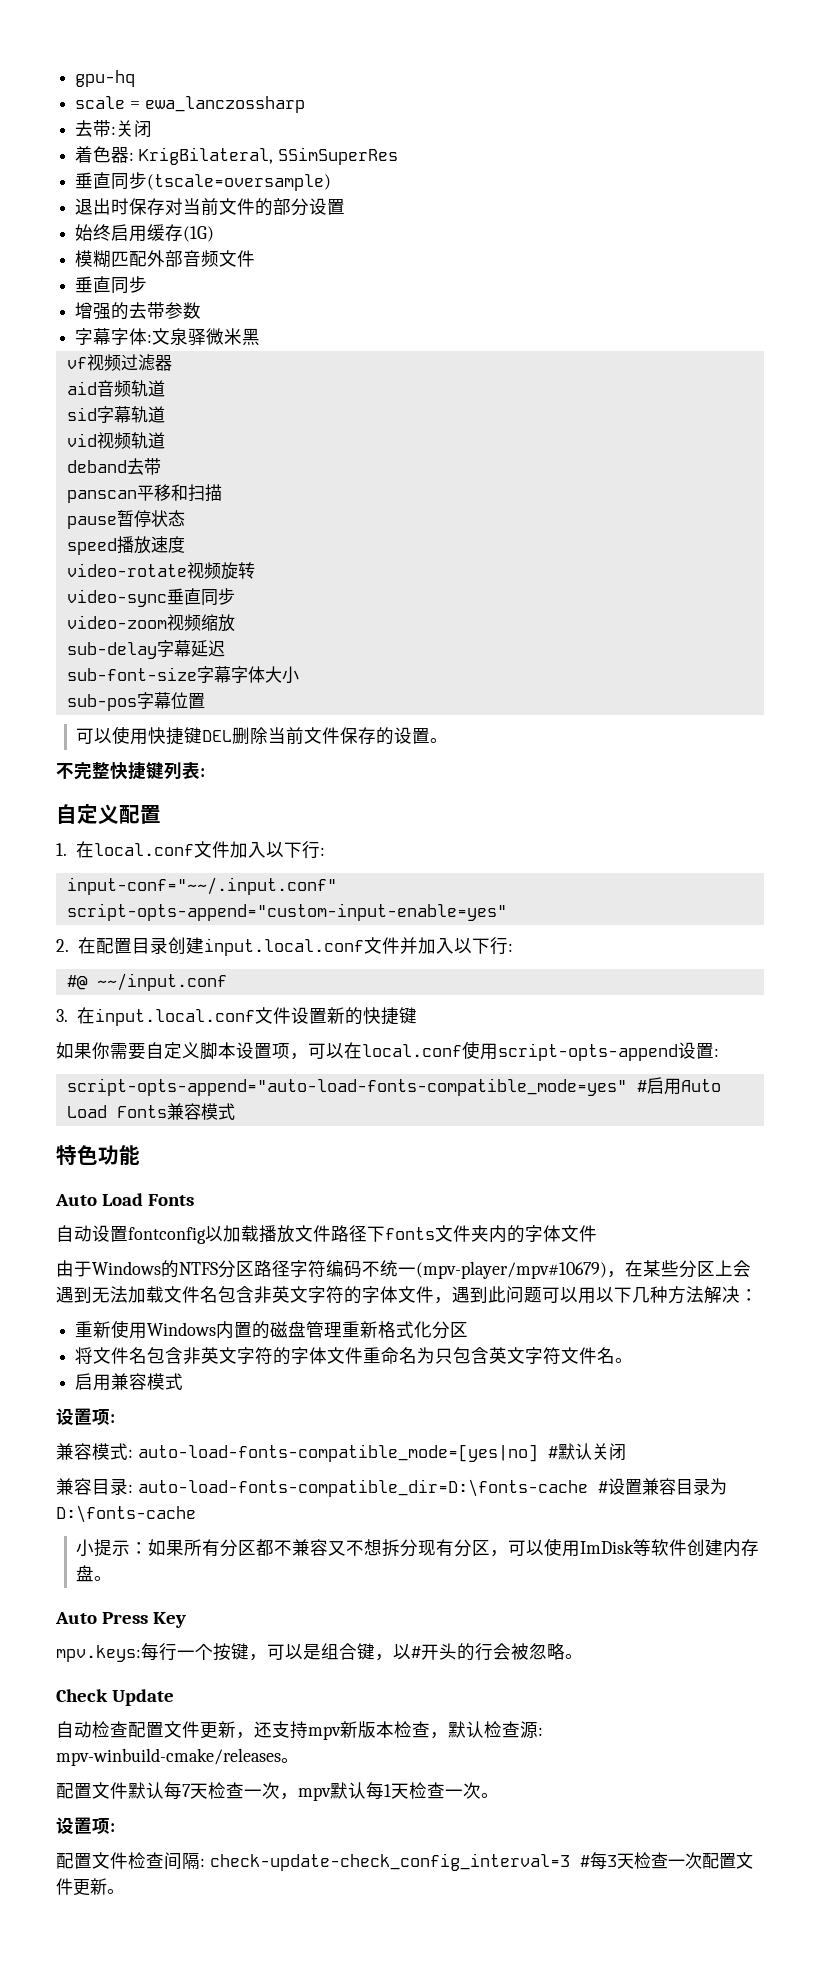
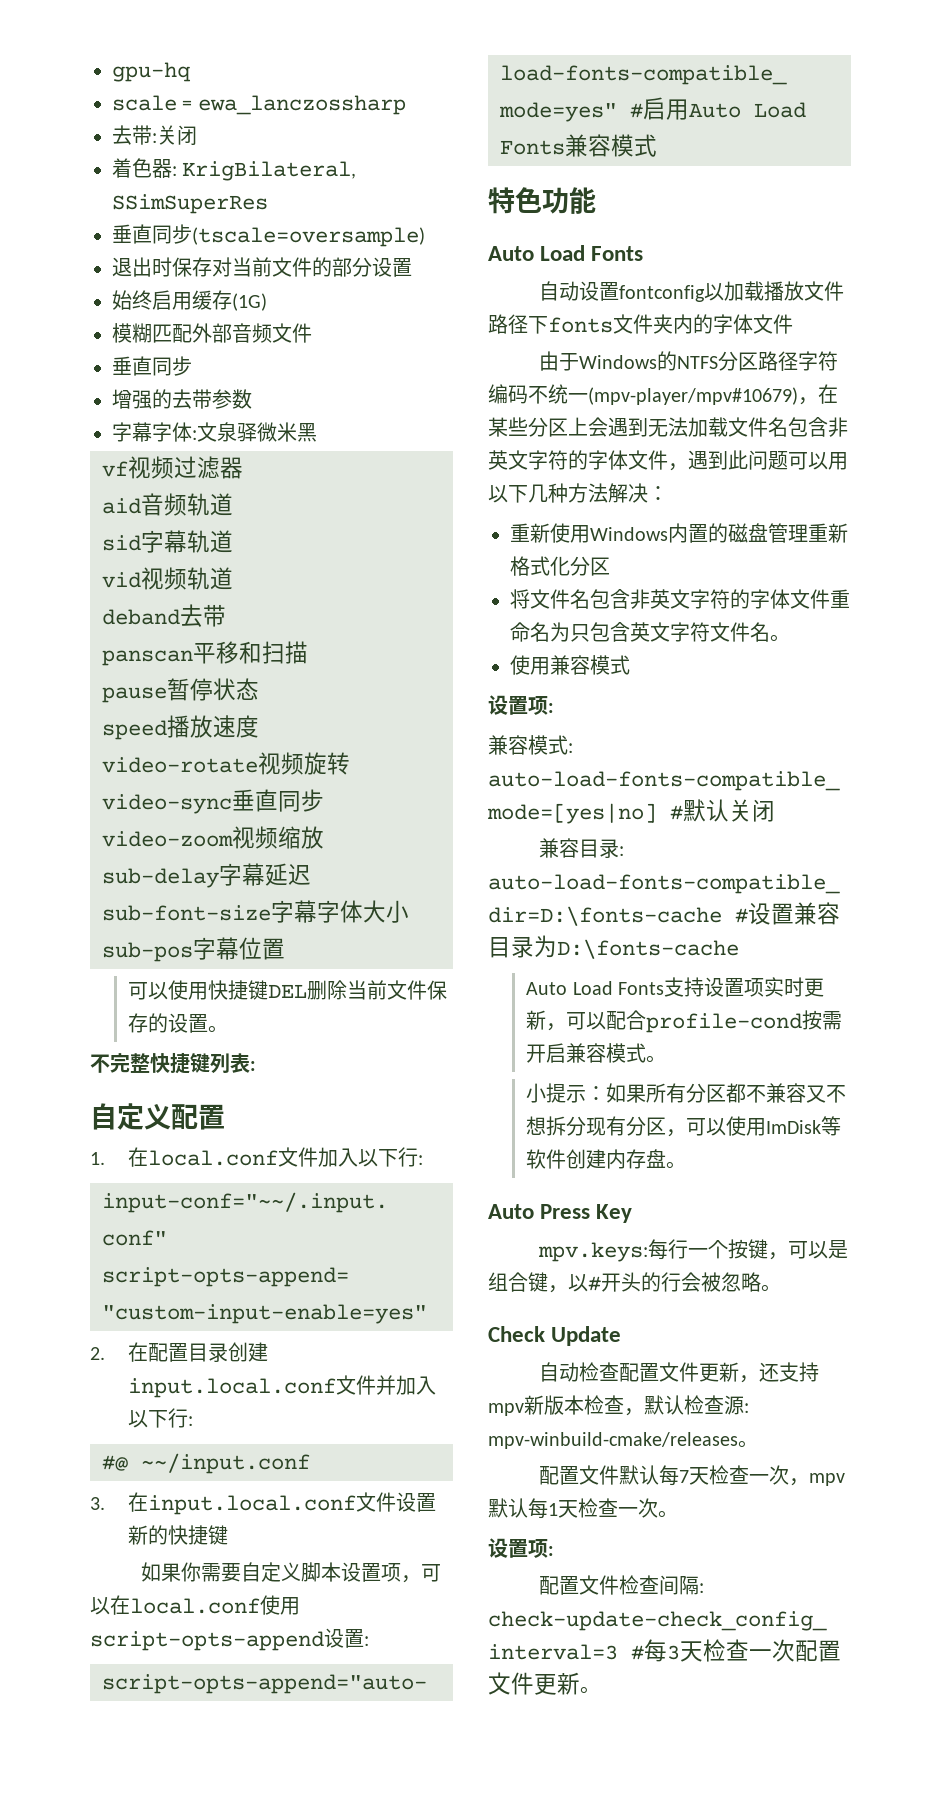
- 启用兼容模式
+ 使用兼容模式
+ Auto Load Fonts支持设置项实时更新，可以配合profile-cond按需开启兼容模式。

